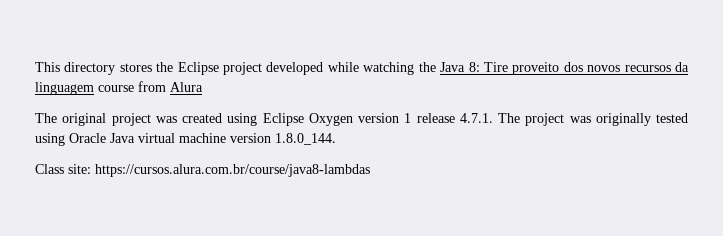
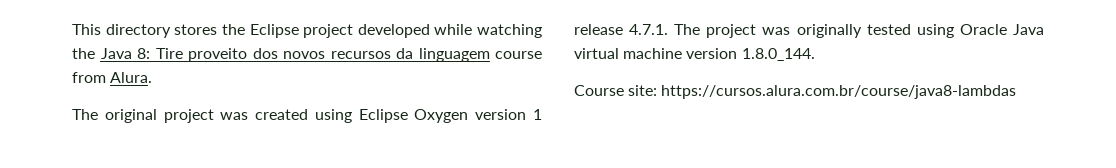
- This directory stores the Eclipse project developed while watching the Java 8: Tire proveito dos novos recursos da linguagem course from Alura
+ This directory stores the Eclipse project developed while watching the Java 8: Tire proveito dos novos recursos da linguagem course from Alura.
- Class site: https://cursos.alura.com.br/course/java8-lambdas
+ Course site: https://cursos.alura.com.br/course/java8-lambdas

